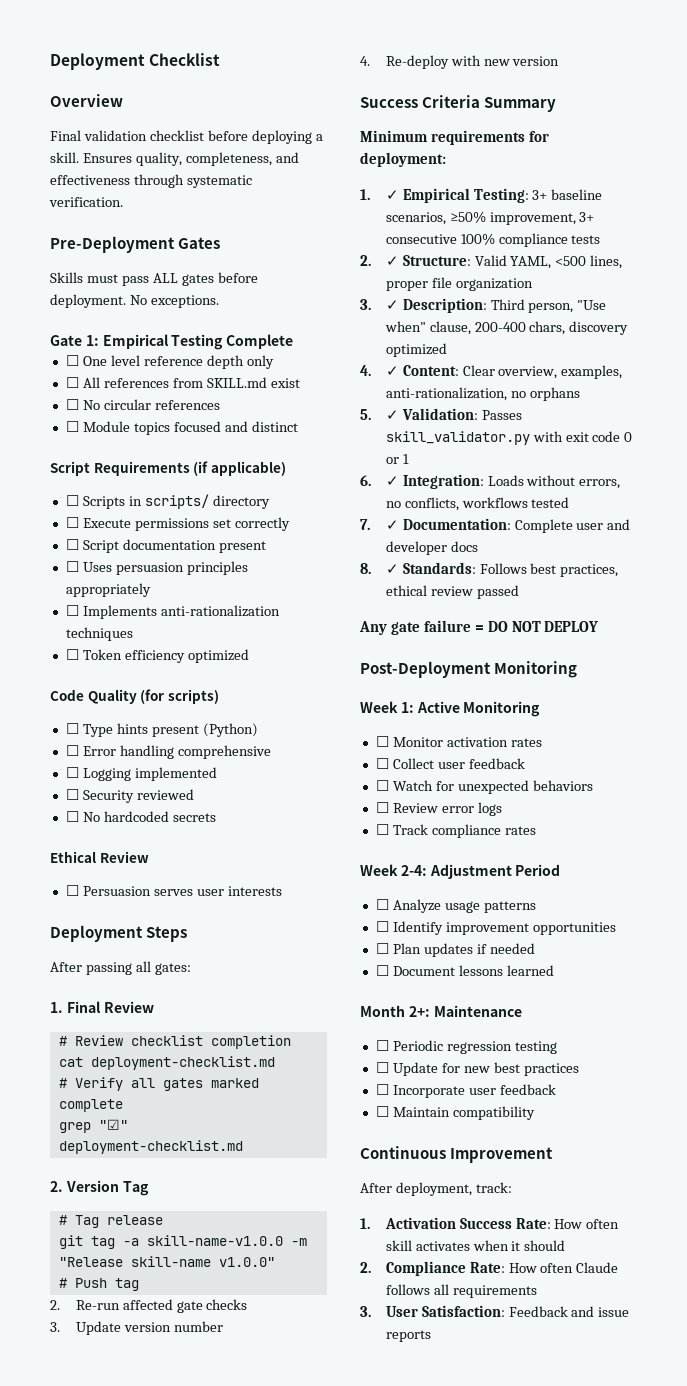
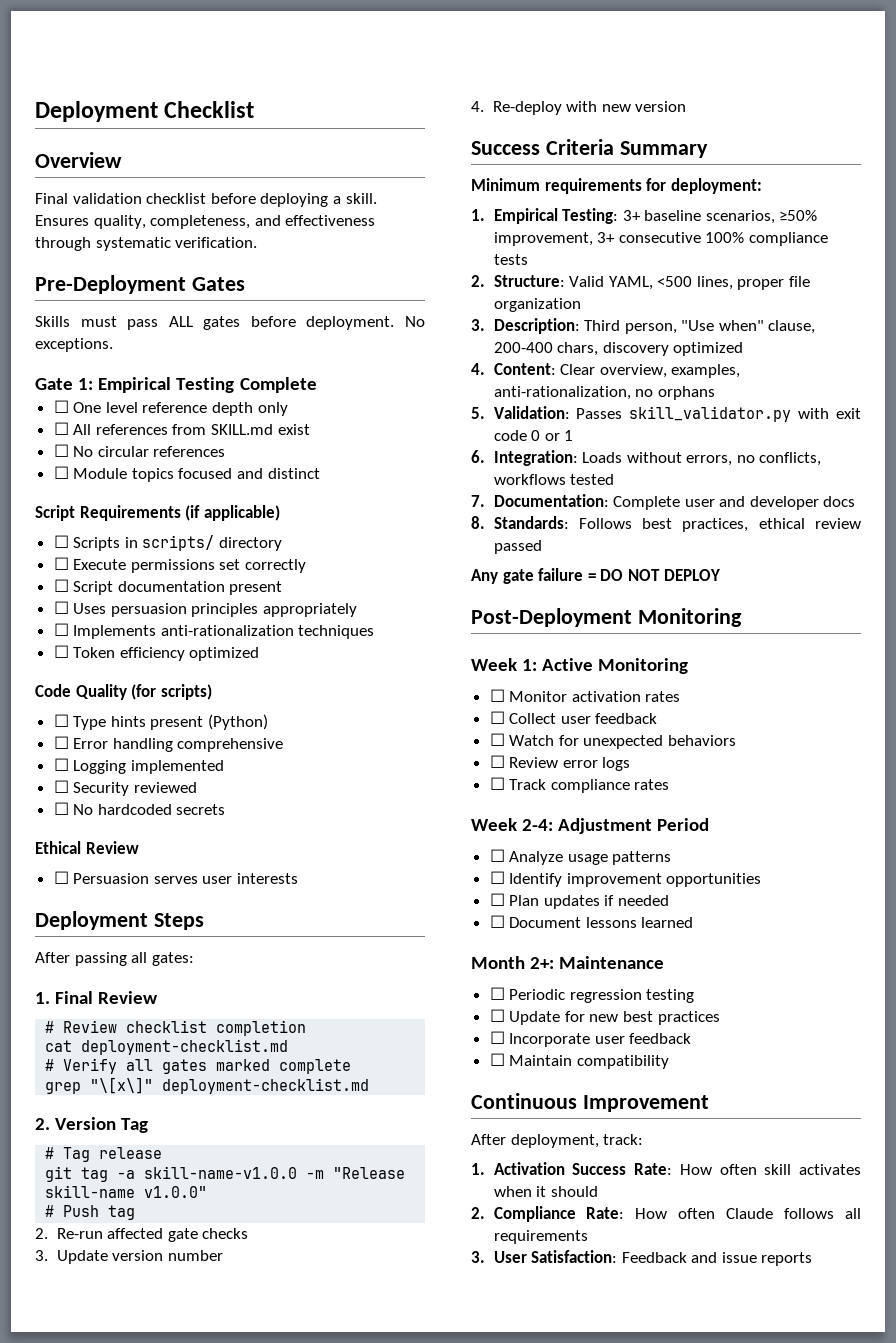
- grep "☑" deployment-checklist.md
+ grep "\[x\]" deployment-checklist.md
- 1. ✓ Empirical Testing: 3+ baseline scenarios, ≥50% improvement, 3+ consecutive 100% compliance tests
+ 1. Empirical Testing: 3+ baseline scenarios, ≥50% improvement, 3+ consecutive 100% compliance tests
- 2. ✓ Structure: Valid YAML, <500 lines, proper file organization
+ 2. Structure: Valid YAML, <500 lines, proper file organization
- 3. ✓ Description: Third person, "Use when" clause, 200-400 chars, discovery optimized
+ 3. Description: Third person, "Use when" clause, 200-400 chars, discovery optimized
- 4. ✓ Content: Clear overview, examples, anti-rationalization, no orphans
+ 4. Content: Clear overview, examples, anti-rationalization, no orphans
- 5. ✓ Validation: Passes skill_validator.py with exit code 0 or 1
+ 5. Validation: Passes skill_validator.py with exit code 0 or 1
- 6. ✓ Integration: Loads without errors, no conflicts, workflows tested
+ 6. Integration: Loads without errors, no conflicts, workflows tested
- 7. ✓ Documentation: Complete user and developer docs
+ 7. Documentation: Complete user and developer docs
- 8. ✓ Standards: Follows best practices, ethical review passed
+ 8. Standards: Follows best practices, ethical review passed

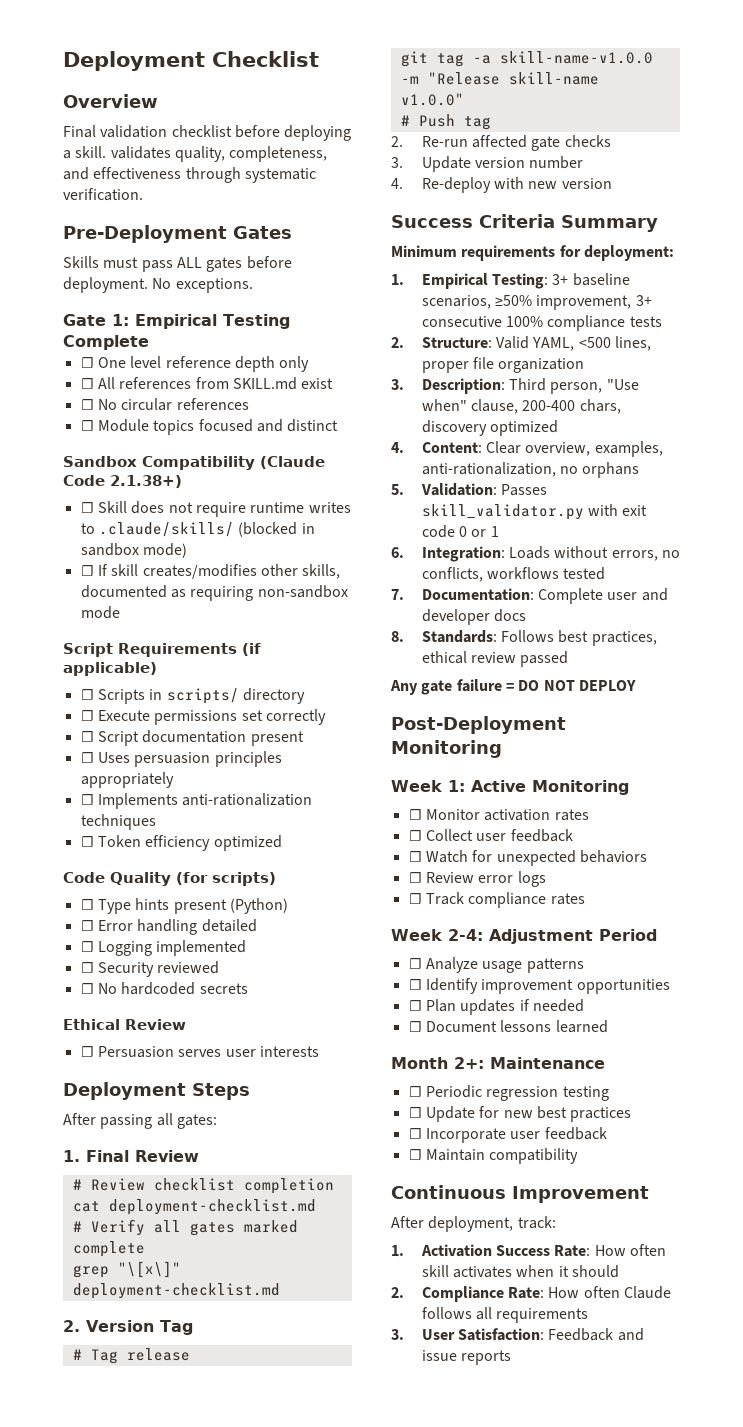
- Final validation checklist before deploying a skill. Ensures quality, completeness, and effectiveness through systematic verification.
+ Final validation checklist before deploying a skill. validates quality, completeness, and effectiveness through systematic verification.
+ Sandbox Compatibility (Claude Code 2.1.38+)
+ ☐ Skill does not require runtime writes to .claude/skills/ (blocked in sandbox mode)
+ ☐ If skill creates/modifies other skills, documented as requiring non-sandbox mode
- ☐ Error handling comprehensive
+ ☐ Error handling detailed

